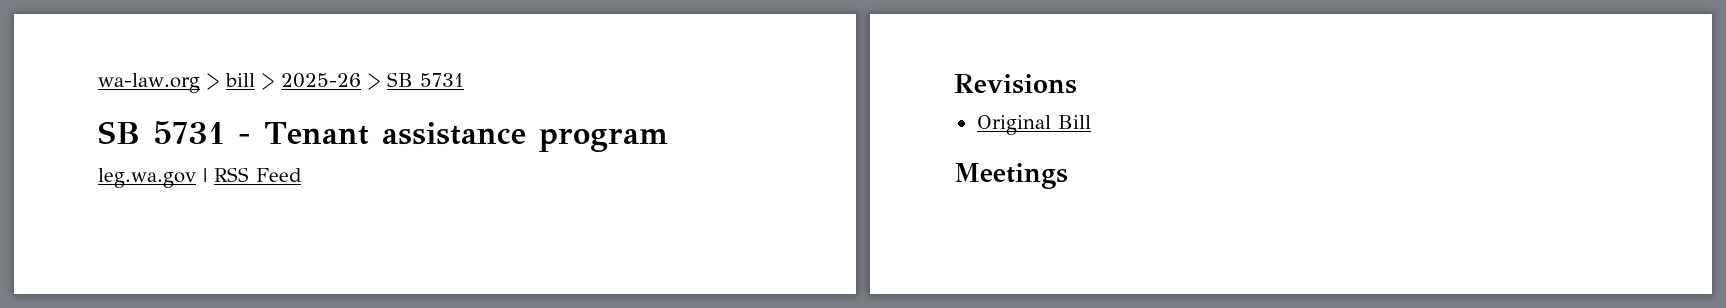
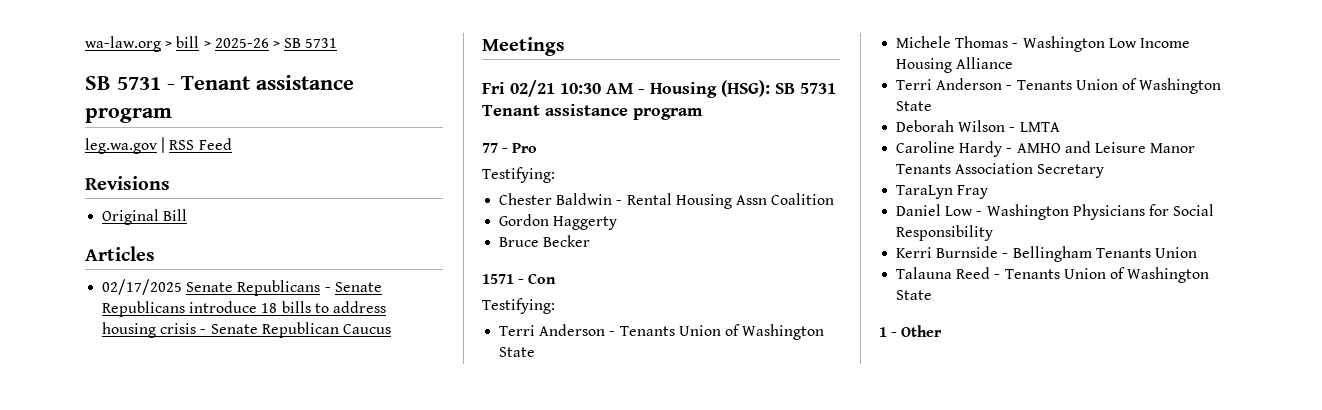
+ Articles
+ 02/17/2025 Senate Republicans - Senate Republicans introduce 18 bills to address housing crisis - Senate Republican Caucus
  Meetings
+ Fri 02/21 10:30 AM - Housing (HSG): SB 5731 Tenant assistance program
+ 77 - Pro
+ Testifying:
+ Chester Baldwin - Rental Housing Assn Coalition
+ Gordon Haggerty
+ Bruce Becker
+ 1571 - Con
+ Testifying:
+ Terri Anderson - Tenants Union of Washington State
+ Michele Thomas - Washington Low Income Housing Alliance
+ Terri Anderson - Tenants Union of Washington State
+ Deborah Wilson - LMTA
+ Caroline Hardy - AMHO and Leisure Manor Tenants Association Secretary
+ TaraLyn Fray
+ Daniel Low - Washington Physicians for Social Responsibility
+ Kerri Burnside - Bellingham Tenants Union
+ Talauna Reed - Tenants Union of Washington State
+ 1 - Other

